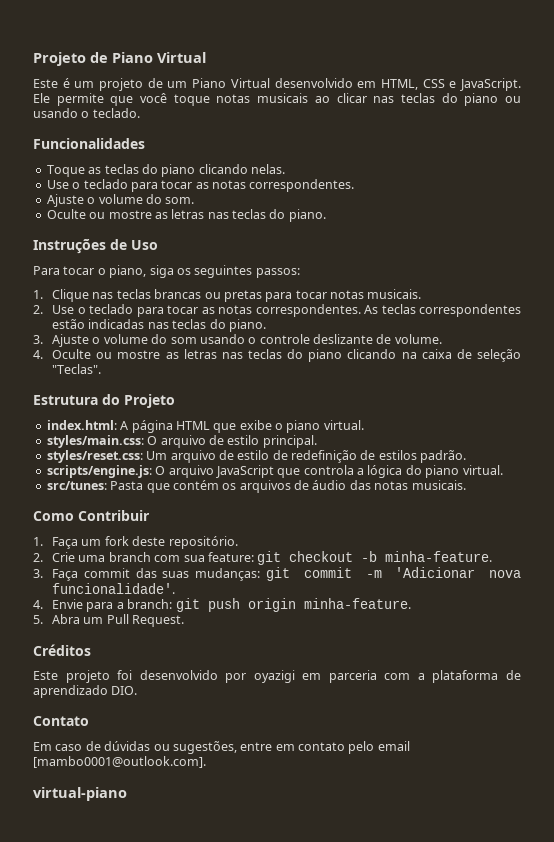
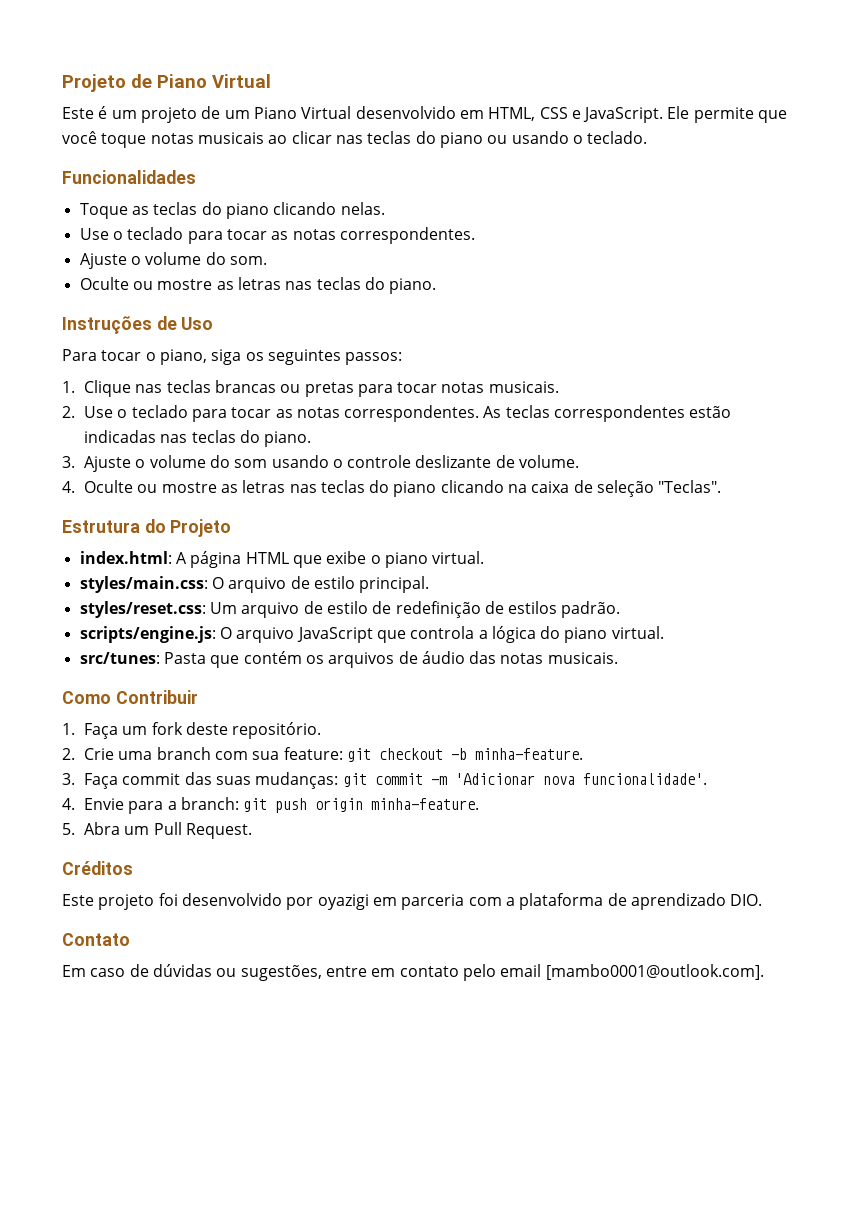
- virtual-piano

